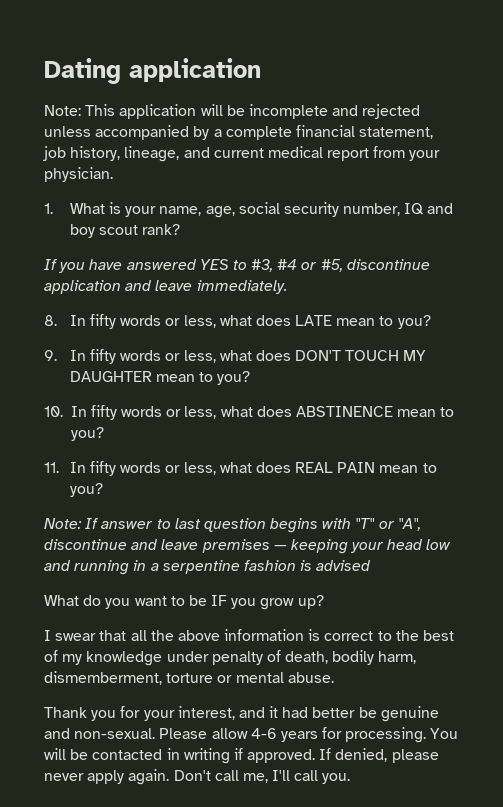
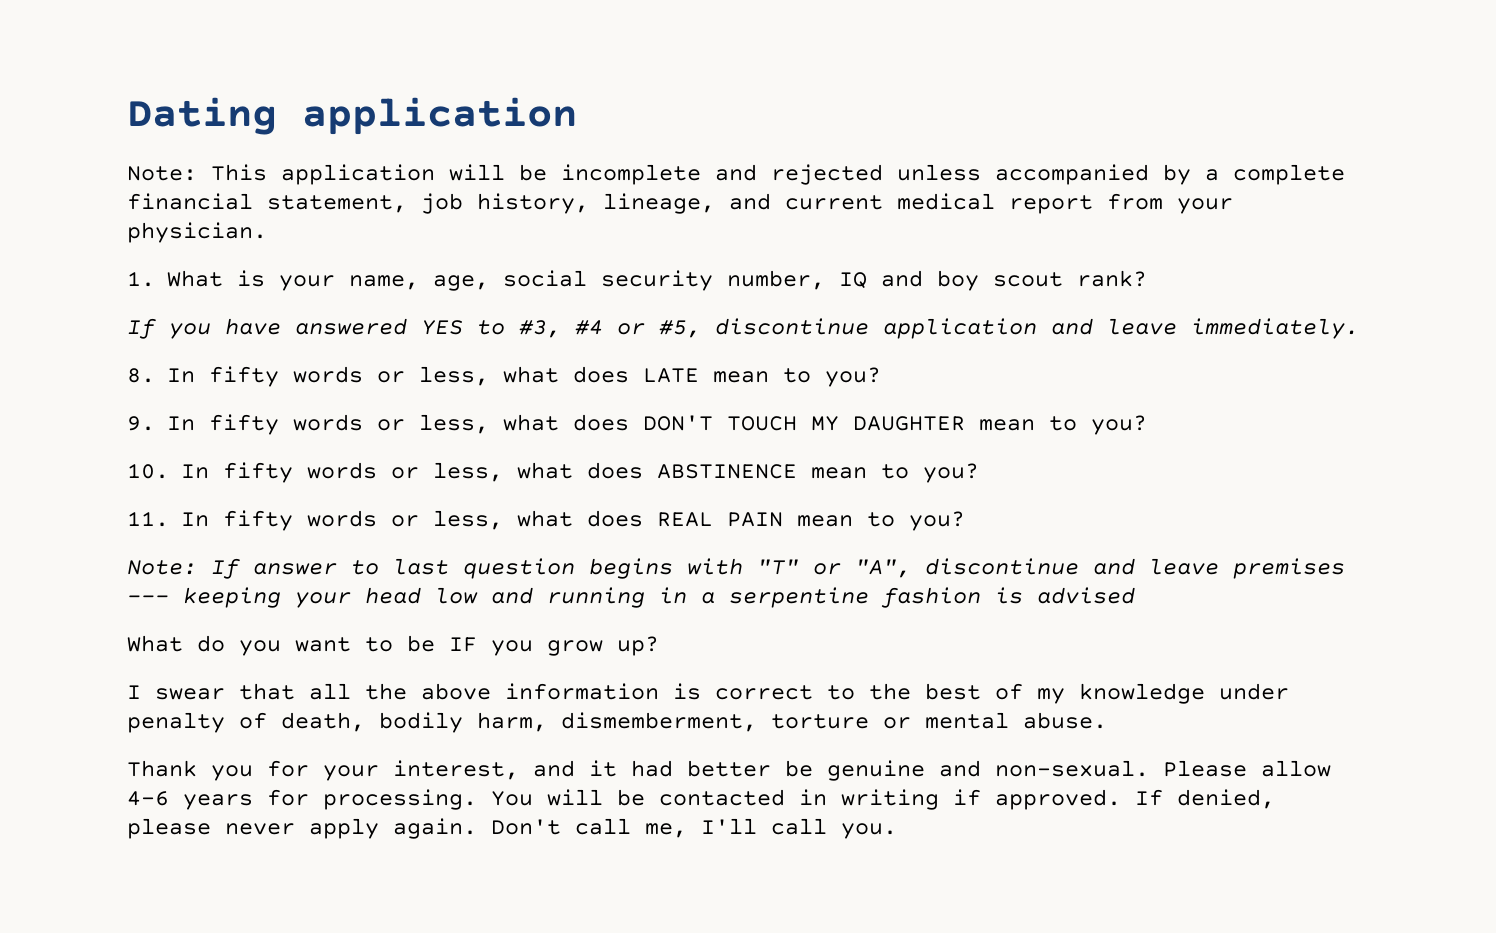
- Note: If answer to last question begins with "T" or "A", discontinue and leave premises — keeping your head low and running in a serpentine fashion is advised
+ Note: If answer to last question begins with "T" or "A", discontinue and leave premises --- keeping your head low and running in a serpentine fashion is advised

